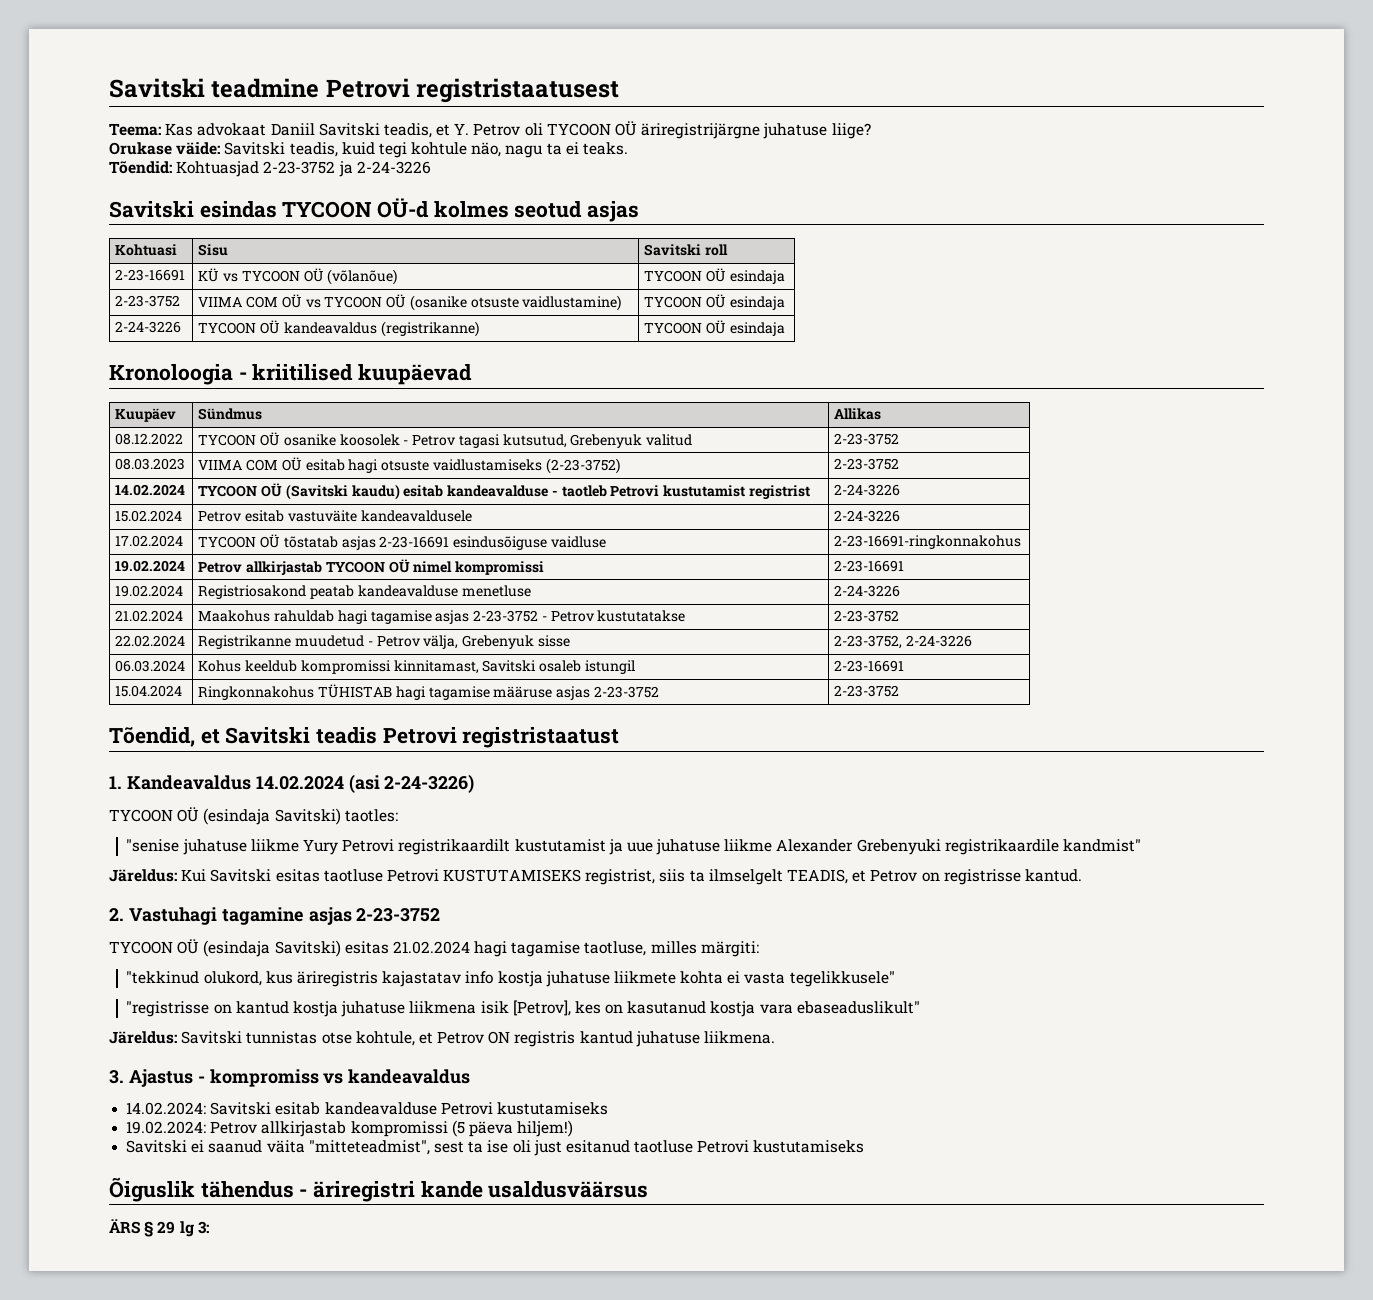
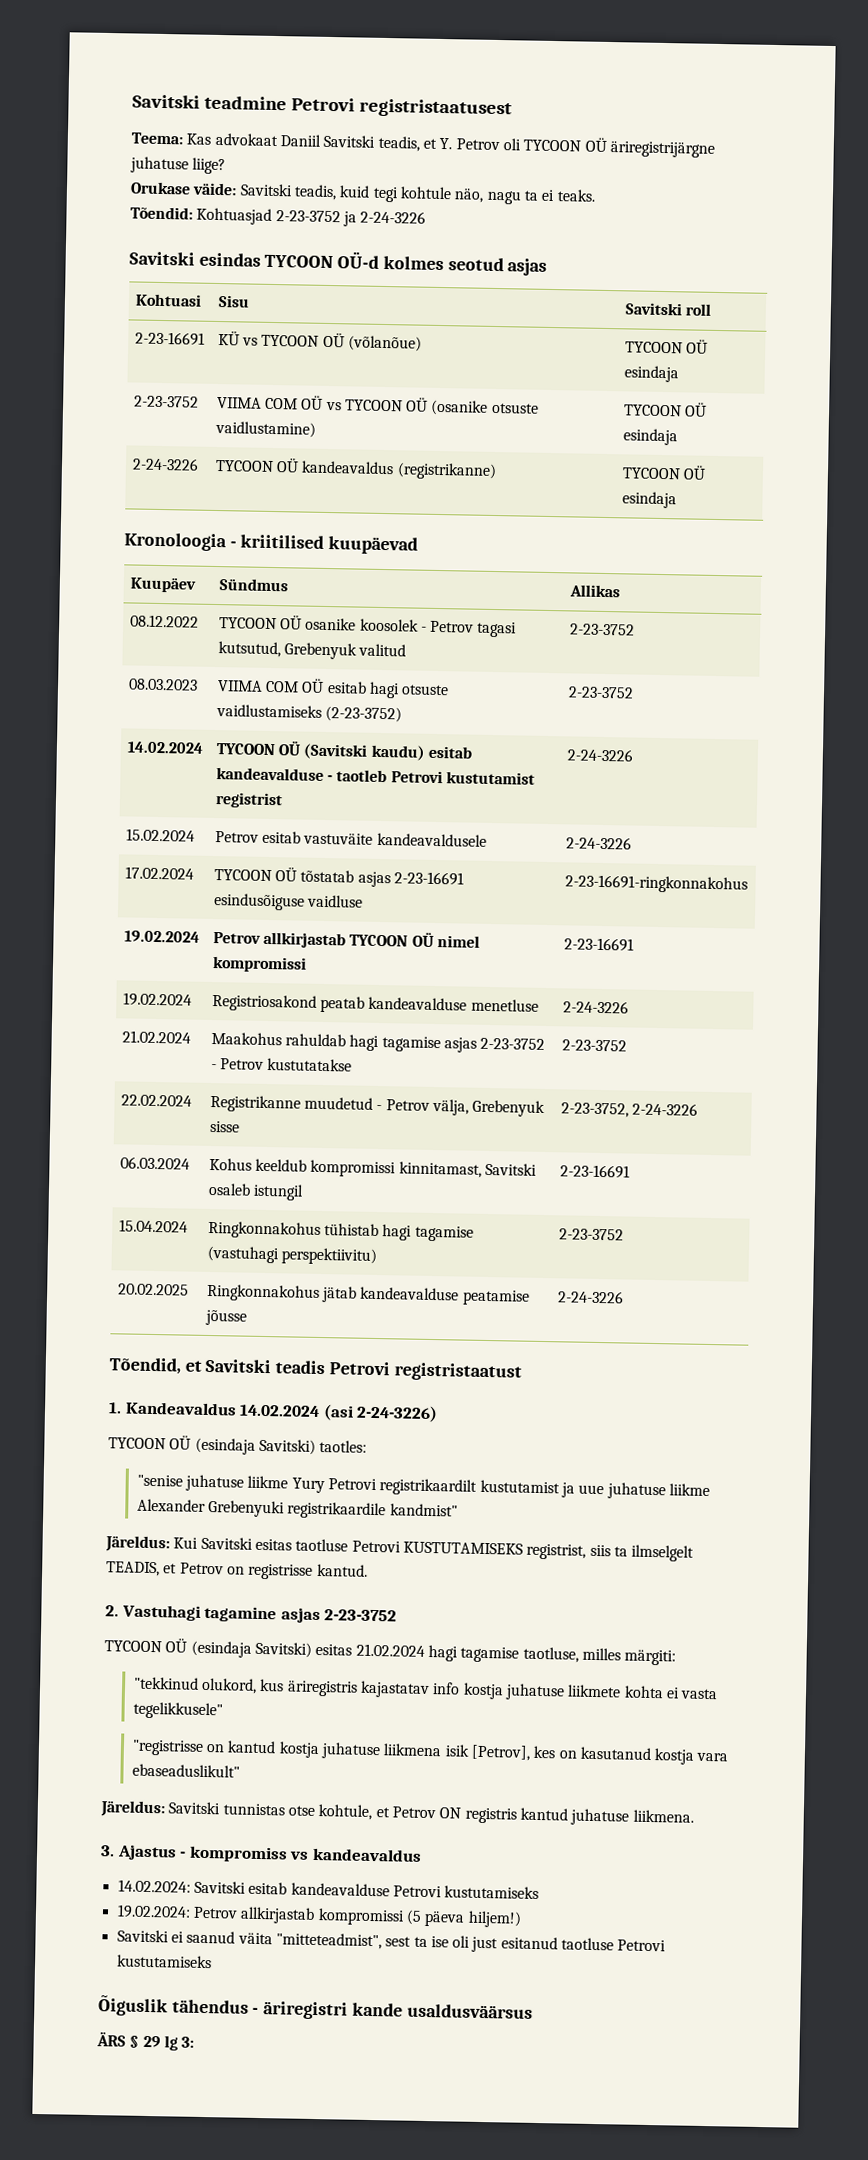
- 15.04.2024 | Ringkonnakohus TÜHISTAB hagi tagamise määruse asjas 2-23-3752 | 2-23-3752
+ 15.04.2024 | Ringkonnakohus tühistab hagi tagamise (vastuhagi perspektiivitu) | 2-23-3752
+ 20.02.2025 | Ringkonnakohus jätab kandeavalduse peatamise jõusse | 2-24-3226

